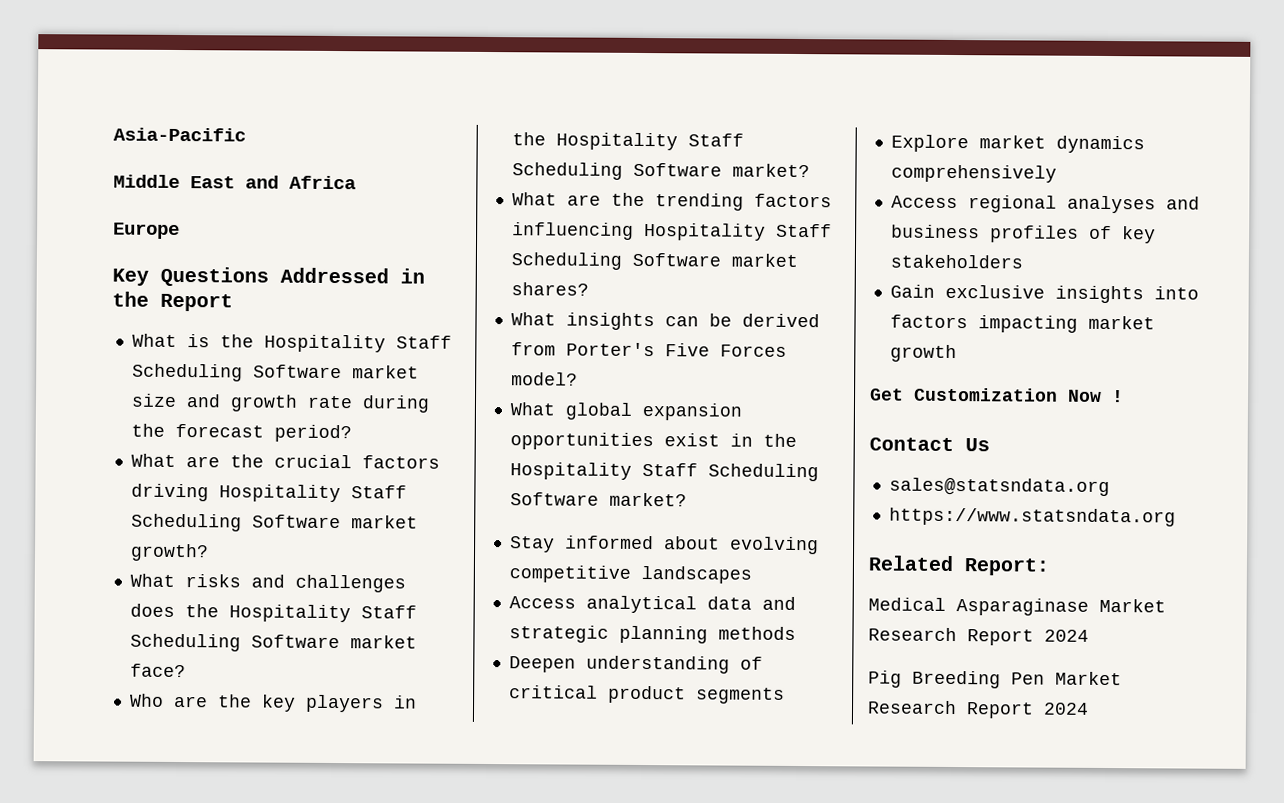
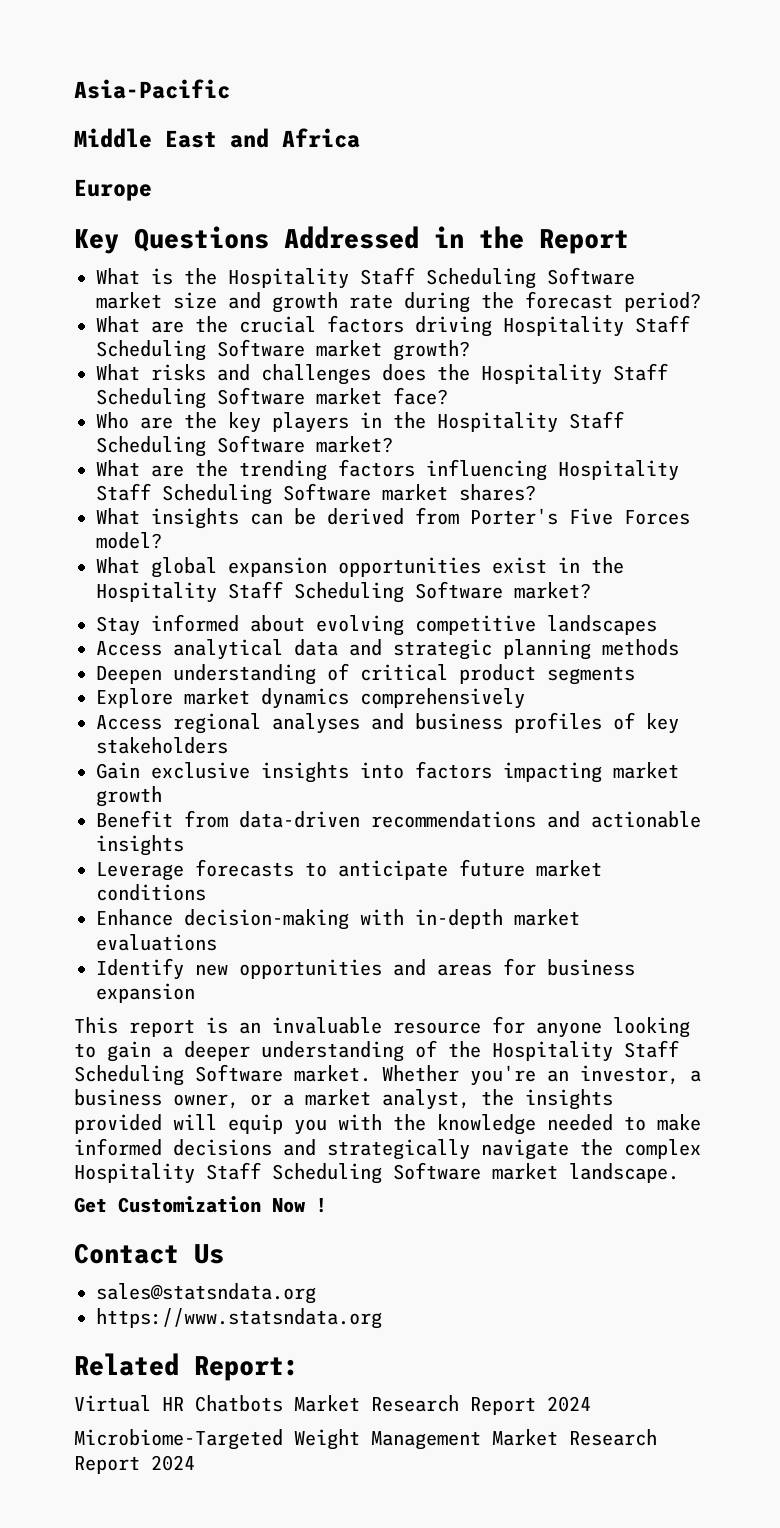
+ Benefit from data-driven recommendations and actionable insights
+ Leverage forecasts to anticipate future market conditions
+ Enhance decision-making with in-depth market evaluations
+ Identify new opportunities and areas for business expansion
+ This report is an invaluable resource for anyone looking to gain a deeper understanding of the Hospitality Staff Scheduling Software market. Whether you're an investor, a business owner, or a market analyst, the insights provided will equip you with the knowledge needed to make informed decisions and strategically navigate the complex Hospitality Staff Scheduling Software market landscape.
- Medical Asparaginase Market Research Report 2024
+ Virtual HR Chatbots Market Research Report 2024
- Pig Breeding Pen Market Research Report 2024
+ Microbiome-Targeted Weight Management Market Research Report 2024

